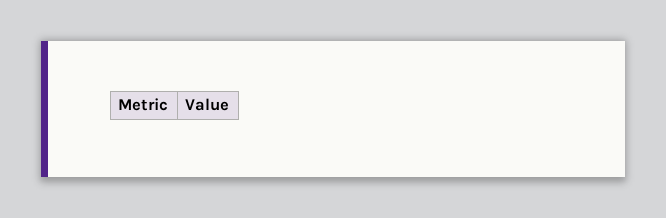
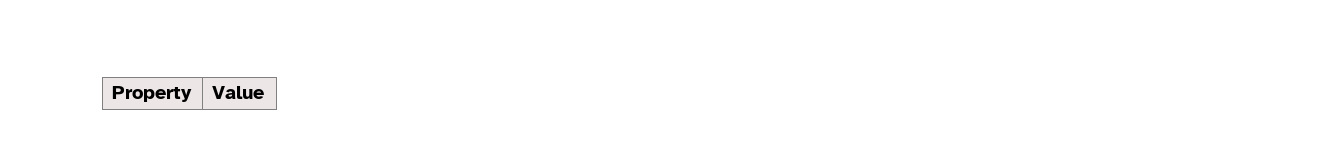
- Metric | Value
+ Property | Value

